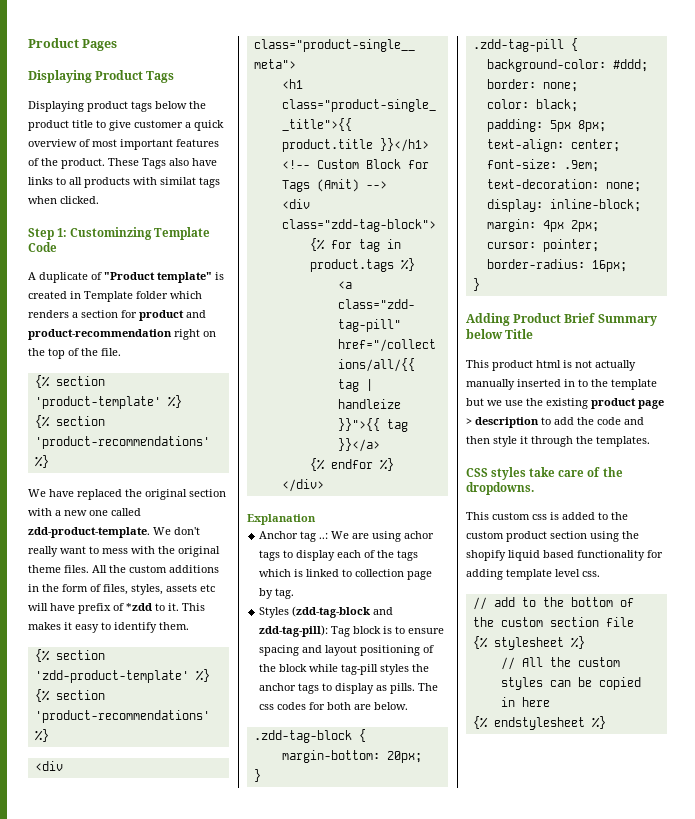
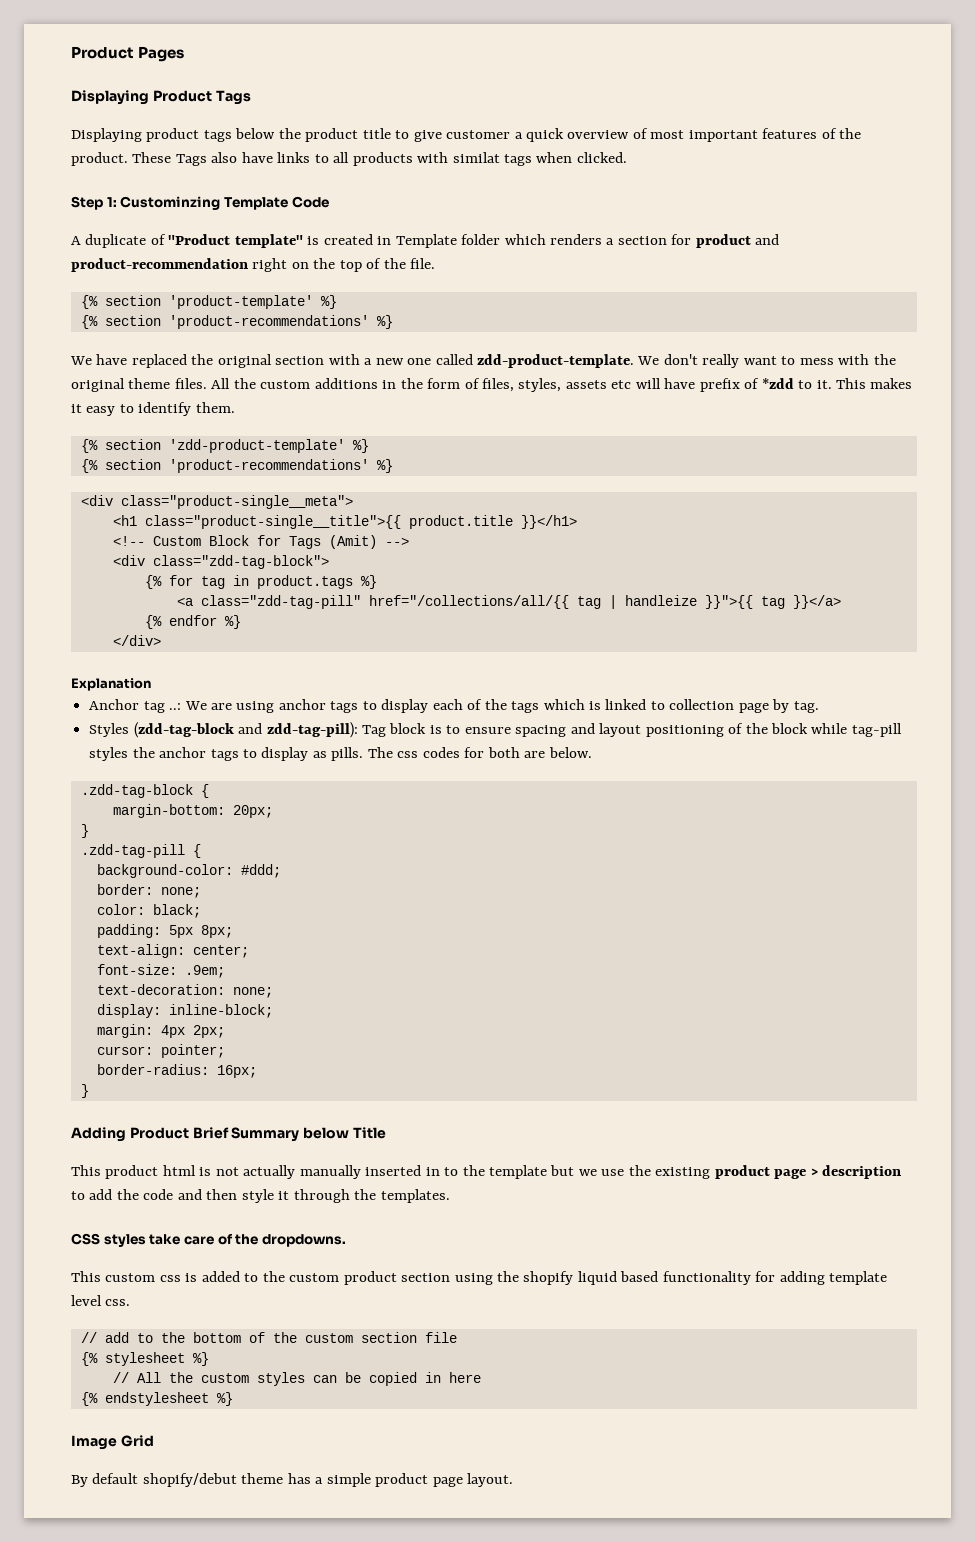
- Anchor tag ..: We are using achor tags to display each of the tags which is linked to collection page by tag.
+ Anchor tag ..: We are using anchor tags to display each of the tags which is linked to collection page by tag.
+ Image Grid
+ By default shopify/debut theme has a simple product page layout.

